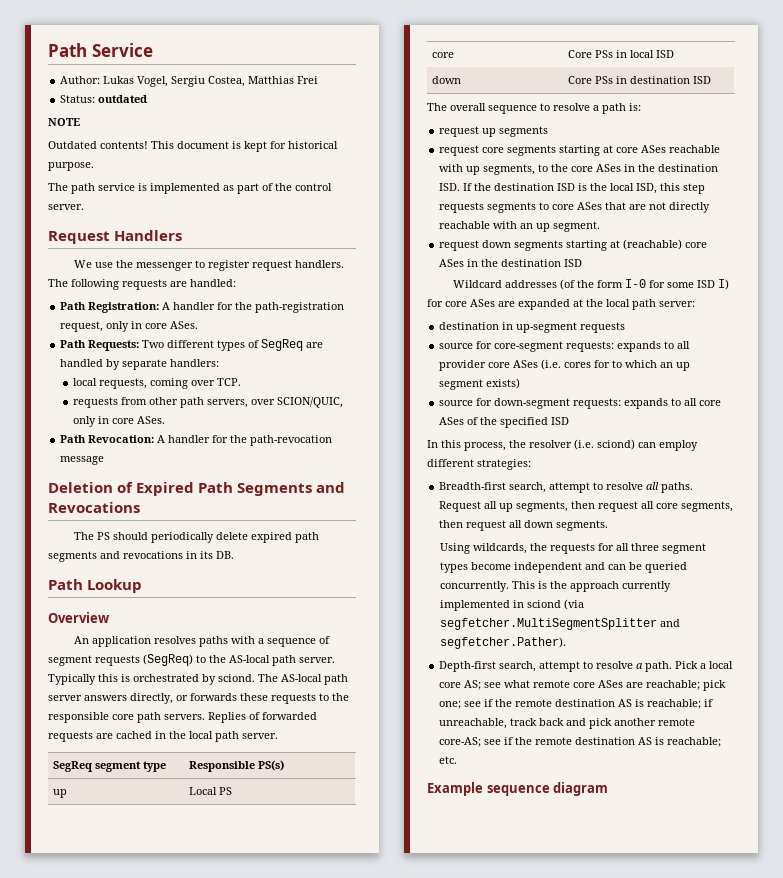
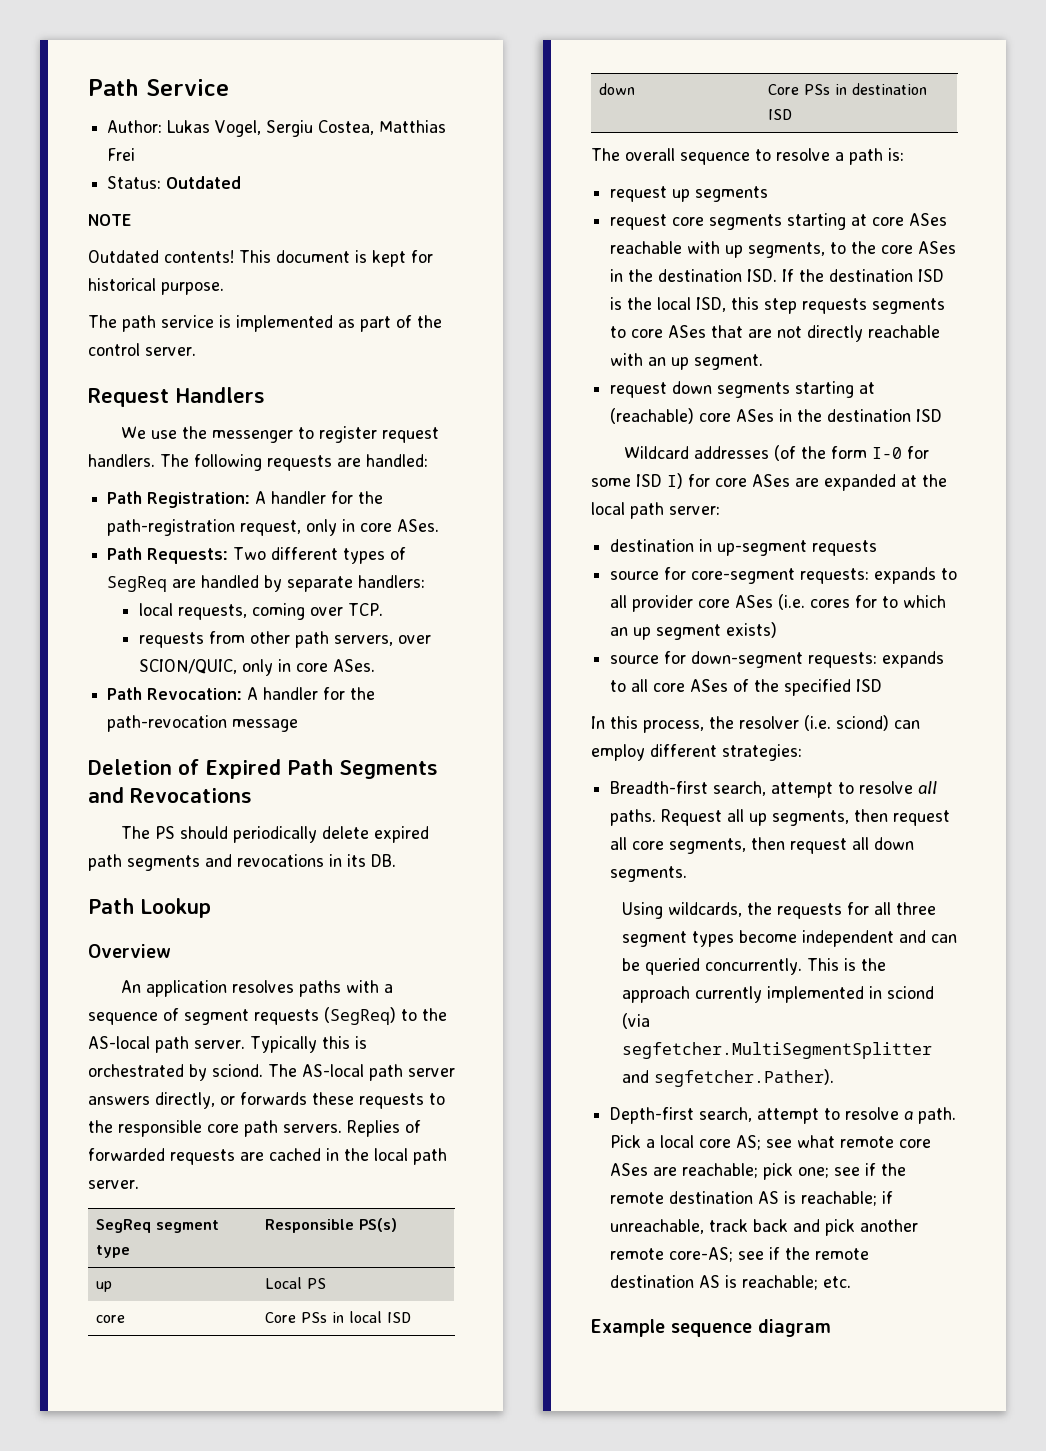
- Status: outdated
+ Status: Outdated

